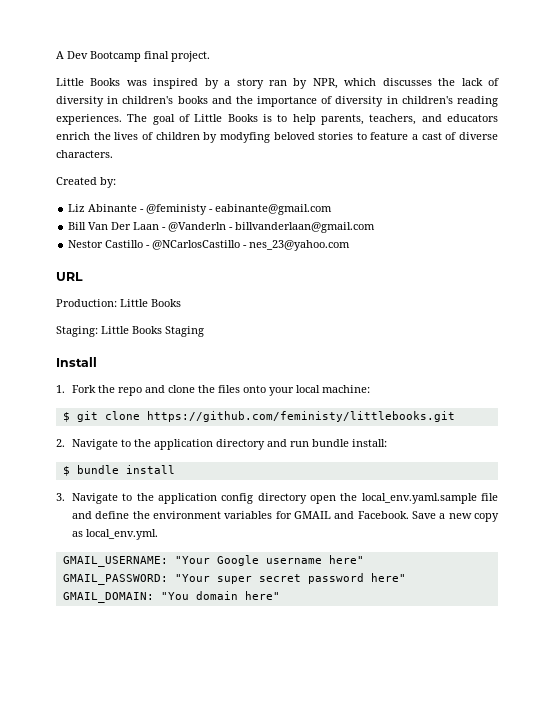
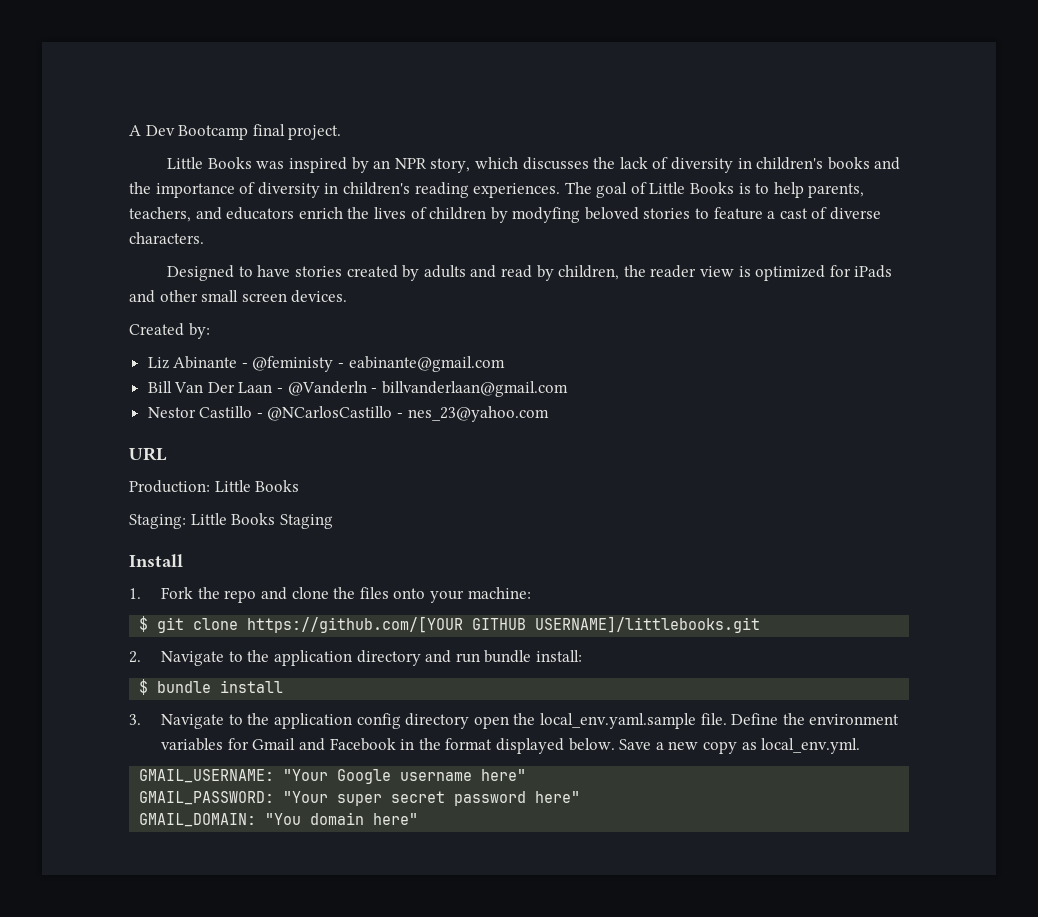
- Little Books was inspired by a story ran by NPR, which discusses the lack of diversity in children's books and the importance of diversity in children's reading experiences.
+ Little Books was inspired by an NPR story, which discusses the lack of diversity in children's books and the importance of diversity in children's reading experiences.
+ Designed to have stories created by adults and read by children, the reader view is optimized for iPads and other small screen devices.
- 1. Fork the repo and clone the files onto your local machine:
+ 1. Fork the repo and clone the files onto your machine:
- $ git clone https://github.com/feministy/littlebooks.git
+ $ git clone https://github.com/[YOUR GITHUB USERNAME]/littlebooks.git
- 3. Navigate to the application config directory open the local_env.yaml.sample file and define the environment variables for GMAIL and Facebook.
+ 3. Navigate to the application config directory open the local_env.yaml.sample file. Define the environment variables for Gmail and Facebook in the format displayed below.

